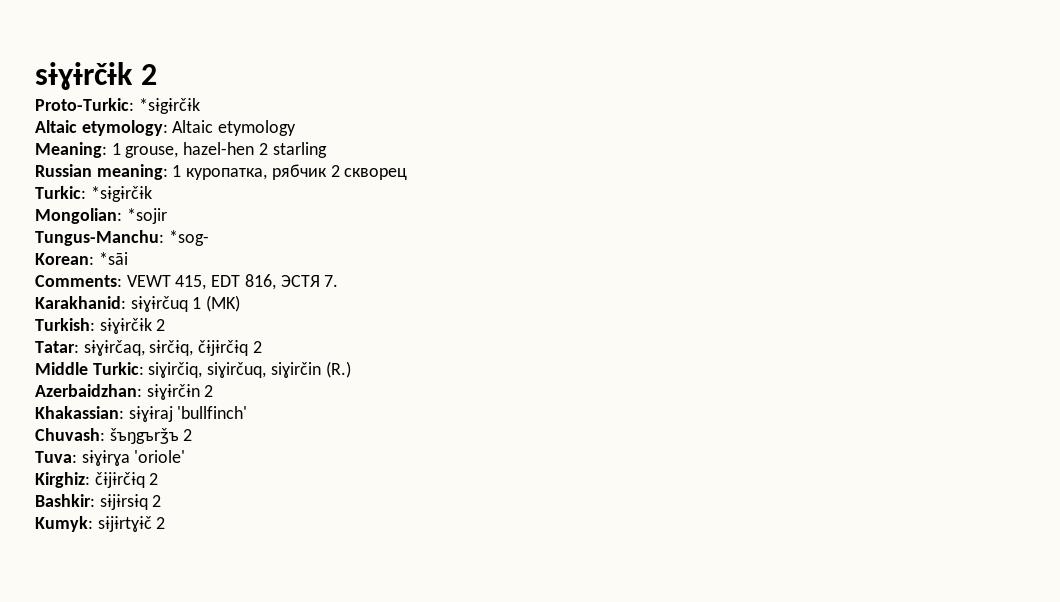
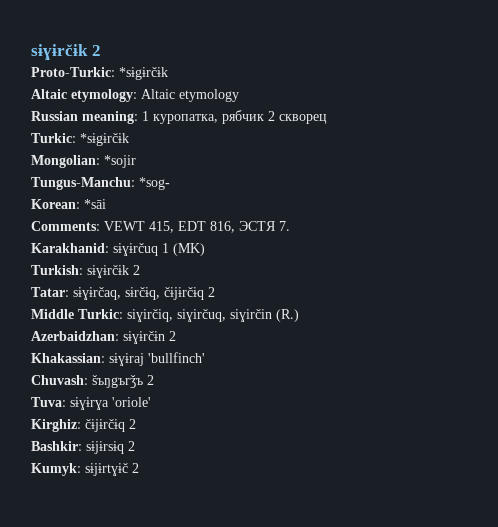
- Meaning: 1 grouse, hazel-hen 2 starling

